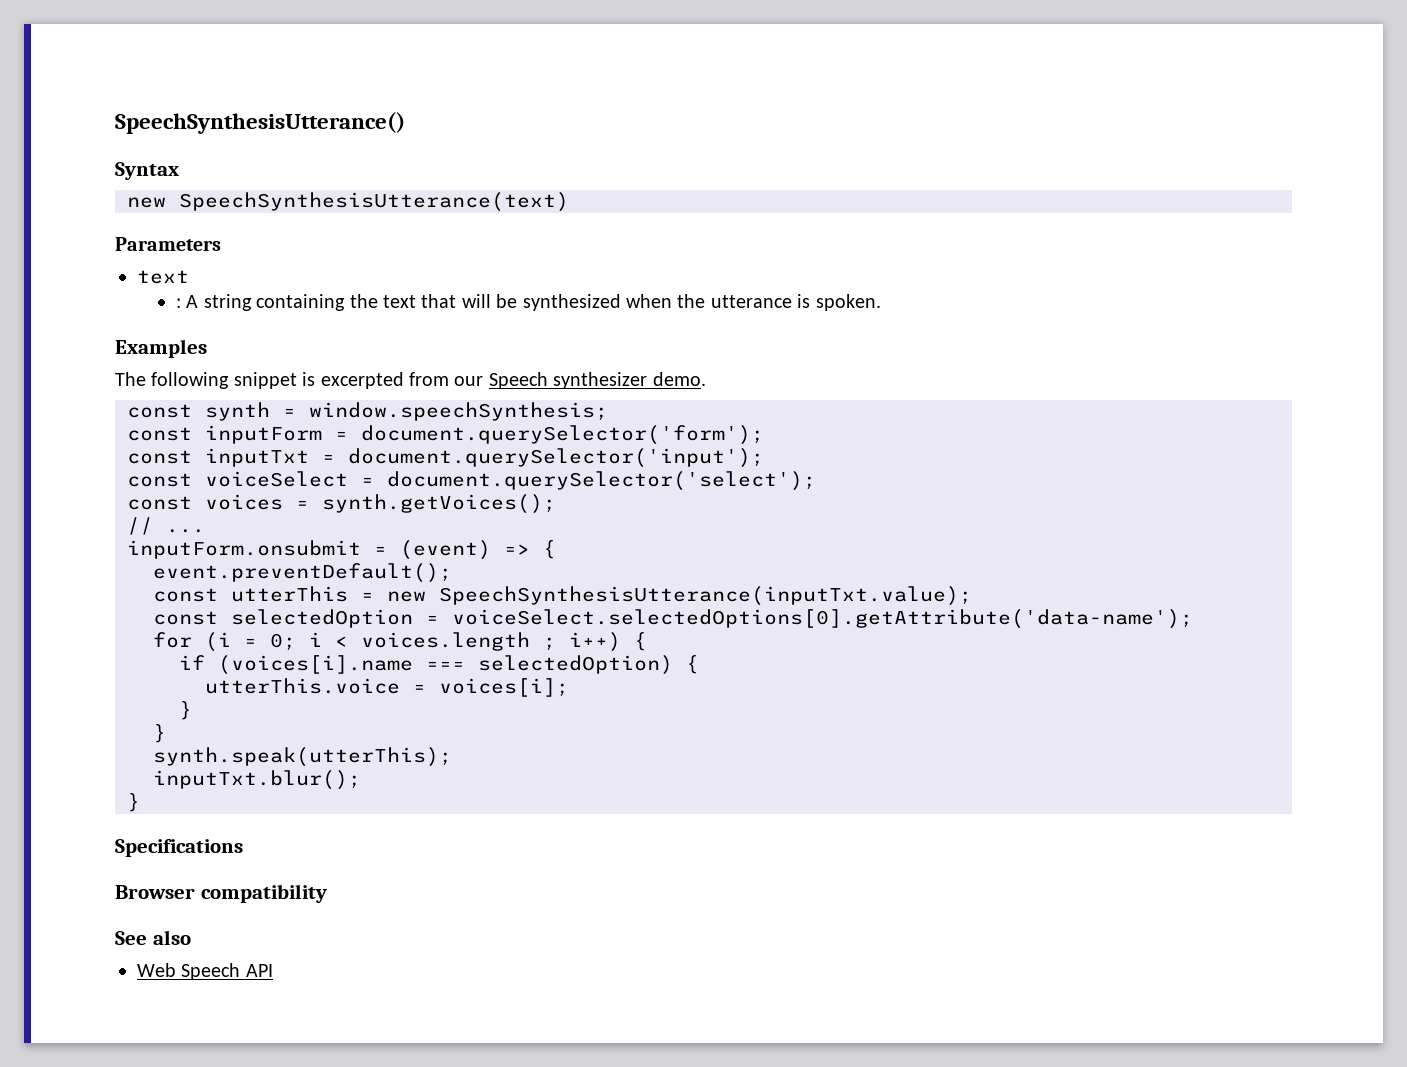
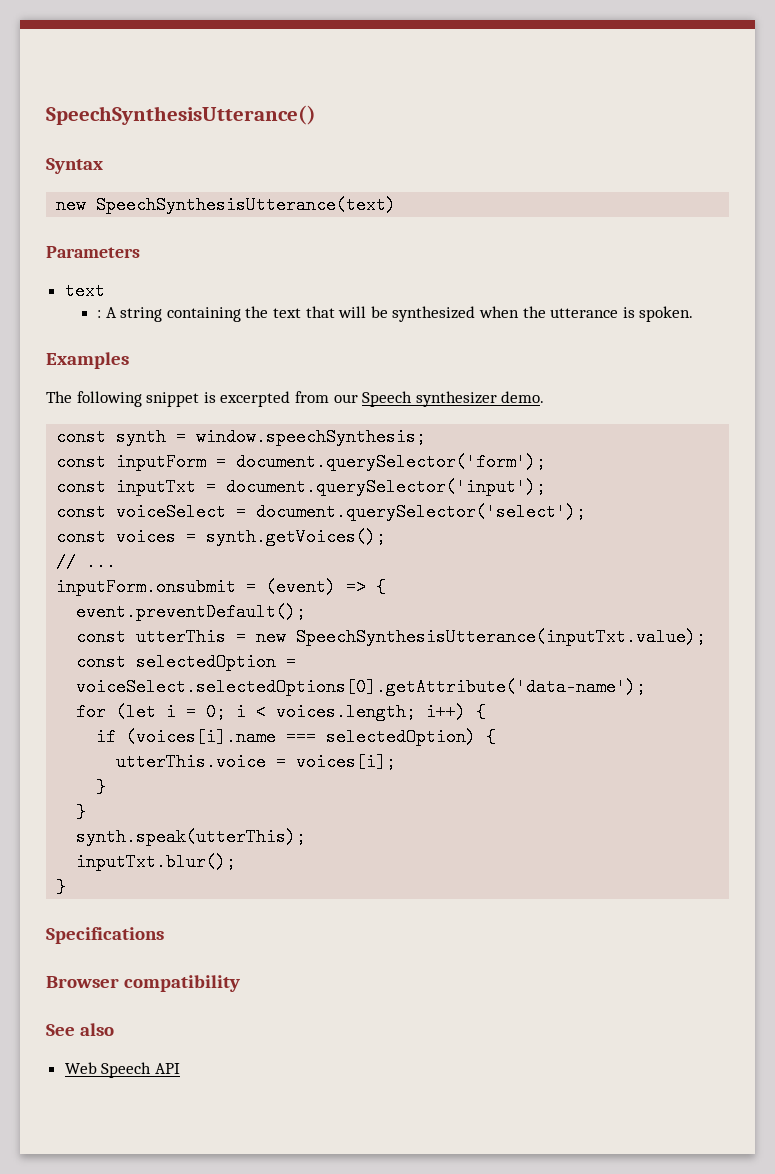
- for (i = 0; i < voices.length ; i++) {
+ for (let i = 0; i < voices.length; i++) {

